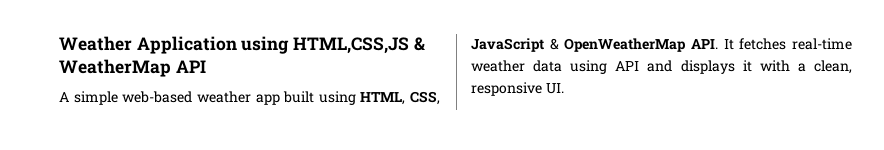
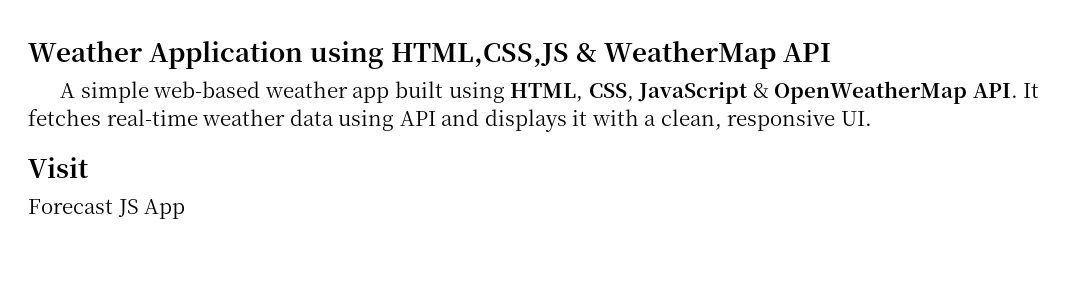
+ Visit
+ Forecast JS App

